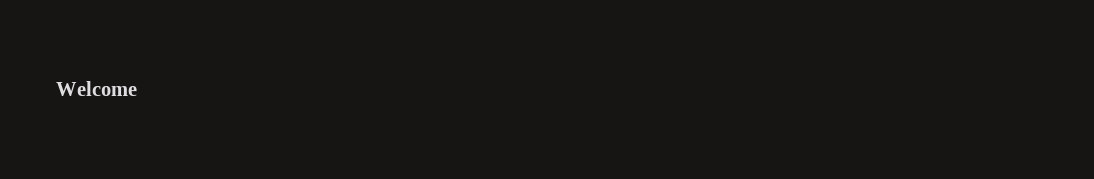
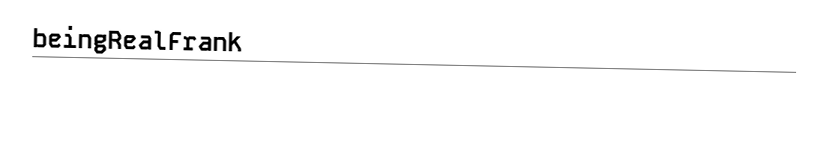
- Welcome
+ beingRealFrank

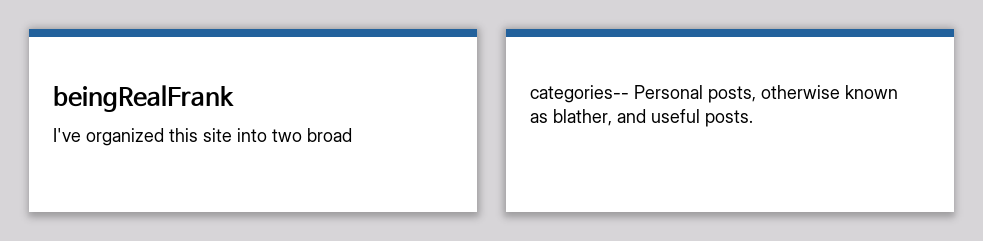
+ I've organized this site into two broad categories-- Personal posts, otherwise known as blather, and useful posts.

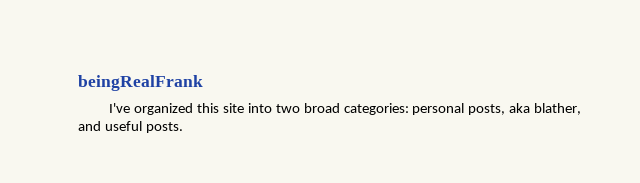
- I've organized this site into two broad categories-- Personal posts, otherwise known as blather, and useful posts.
+ I've organized this site into two broad categories: personal posts, aka blather, and useful posts.

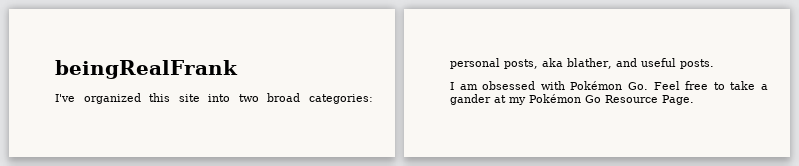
+ I am obsessed with Pokémon Go. Feel free to take a gander at my Pokémon Go Resource Page.

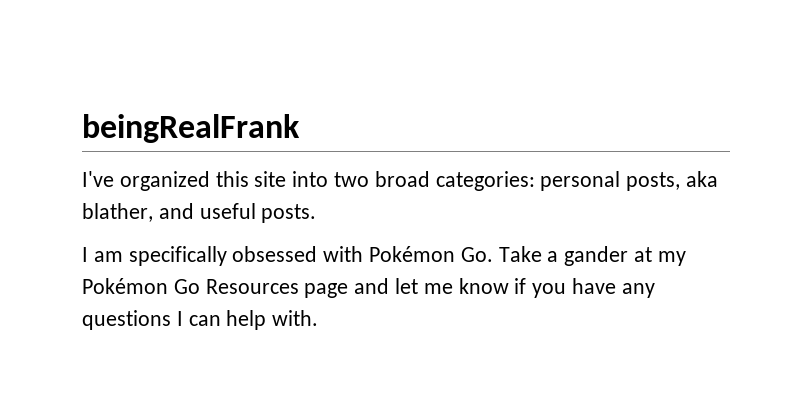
- I am obsessed with Pokémon Go. Feel free to take a gander at my Pokémon Go Resource Page.
+ I am specifically obsessed with Pokémon Go. Take a gander at my Pokémon Go Resources page and let me know if you have any questions I can help with.

